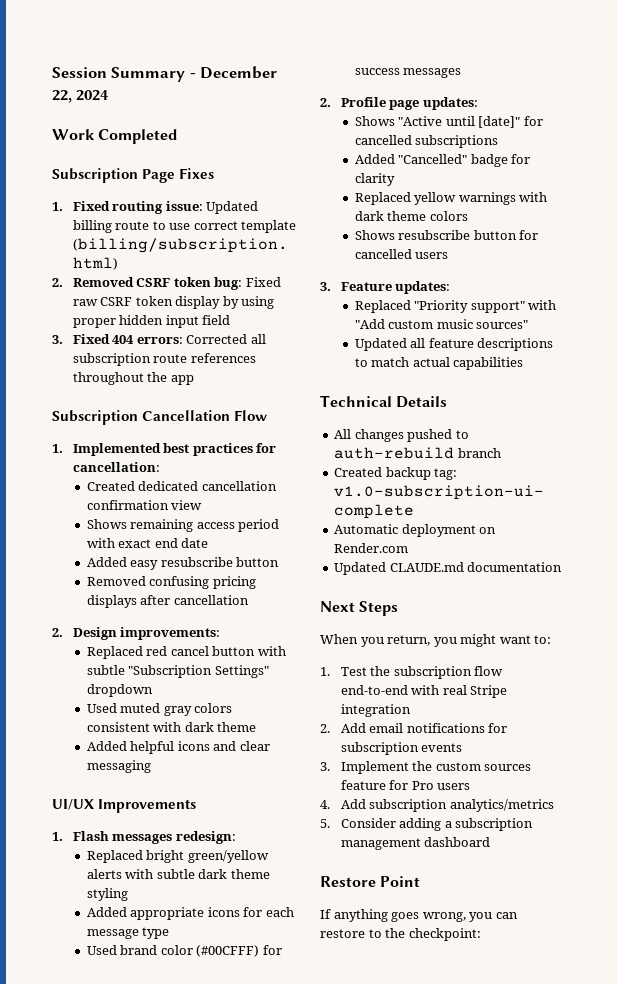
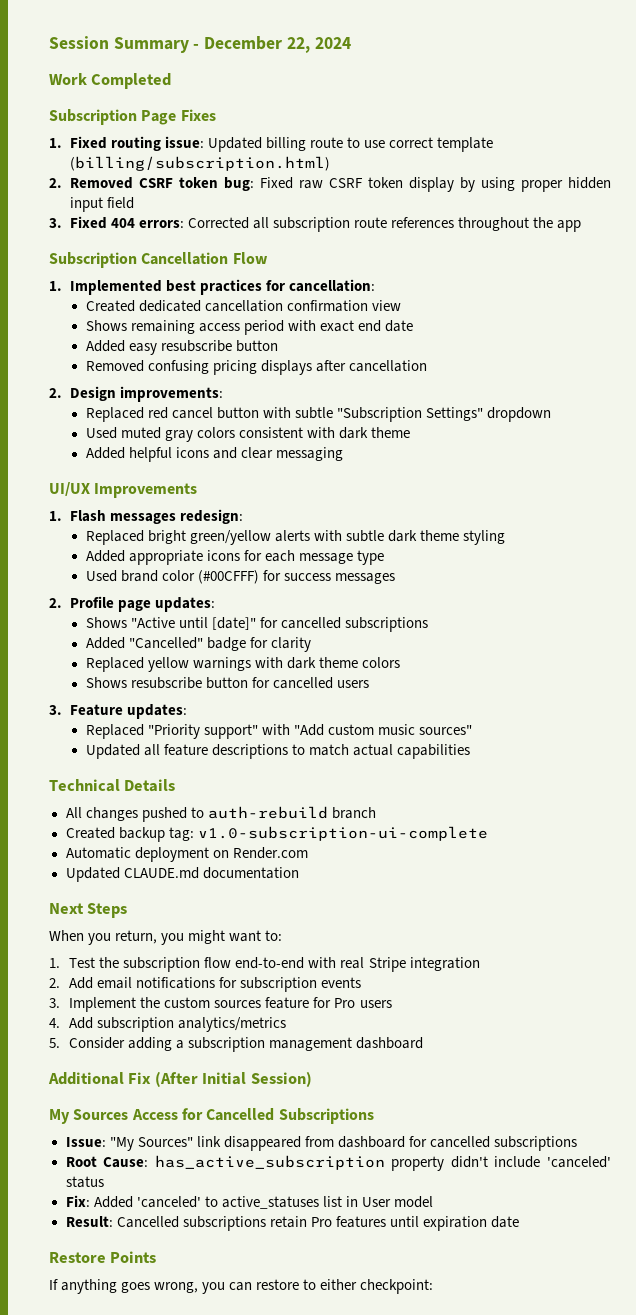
+ Additional Fix (After Initial Session)
+ My Sources Access for Cancelled Subscriptions
+ Issue: "My Sources" link disappeared from dashboard for cancelled subscriptions
+ Root Cause: has_active_subscription property didn't include 'canceled' status
+ Fix: Added 'canceled' to active_statuses list in User model
+ Result: Cancelled subscriptions retain Pro features until expiration date
- Restore Point
+ Restore Points
- If anything goes wrong, you can restore to the checkpoint:
+ If anything goes wrong, you can restore to either checkpoint:

